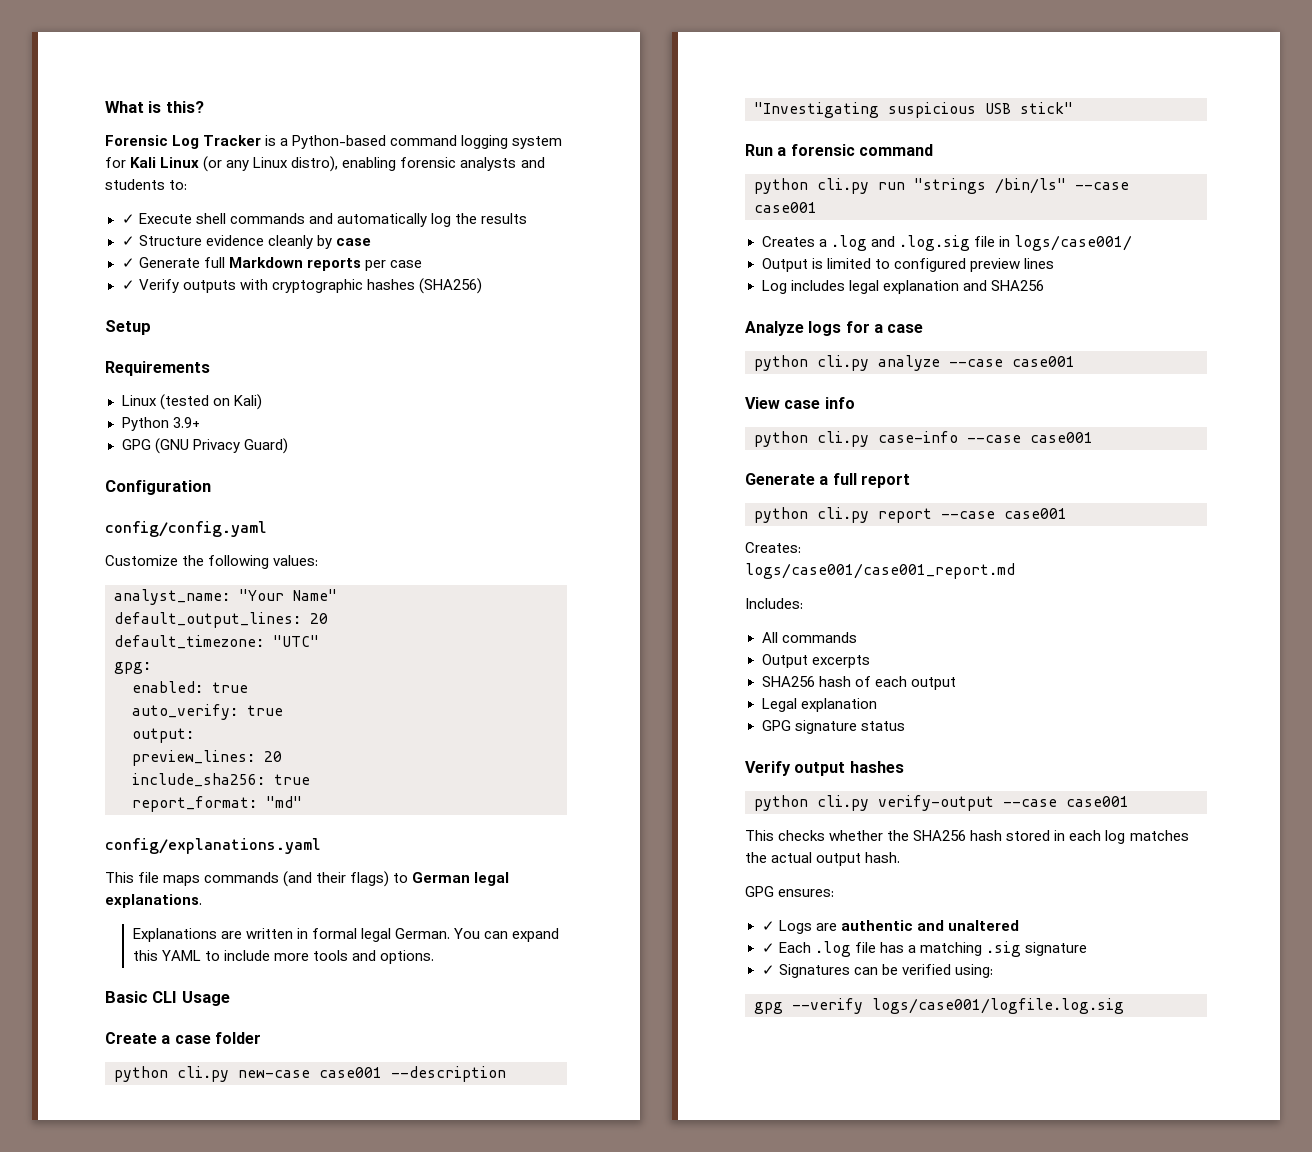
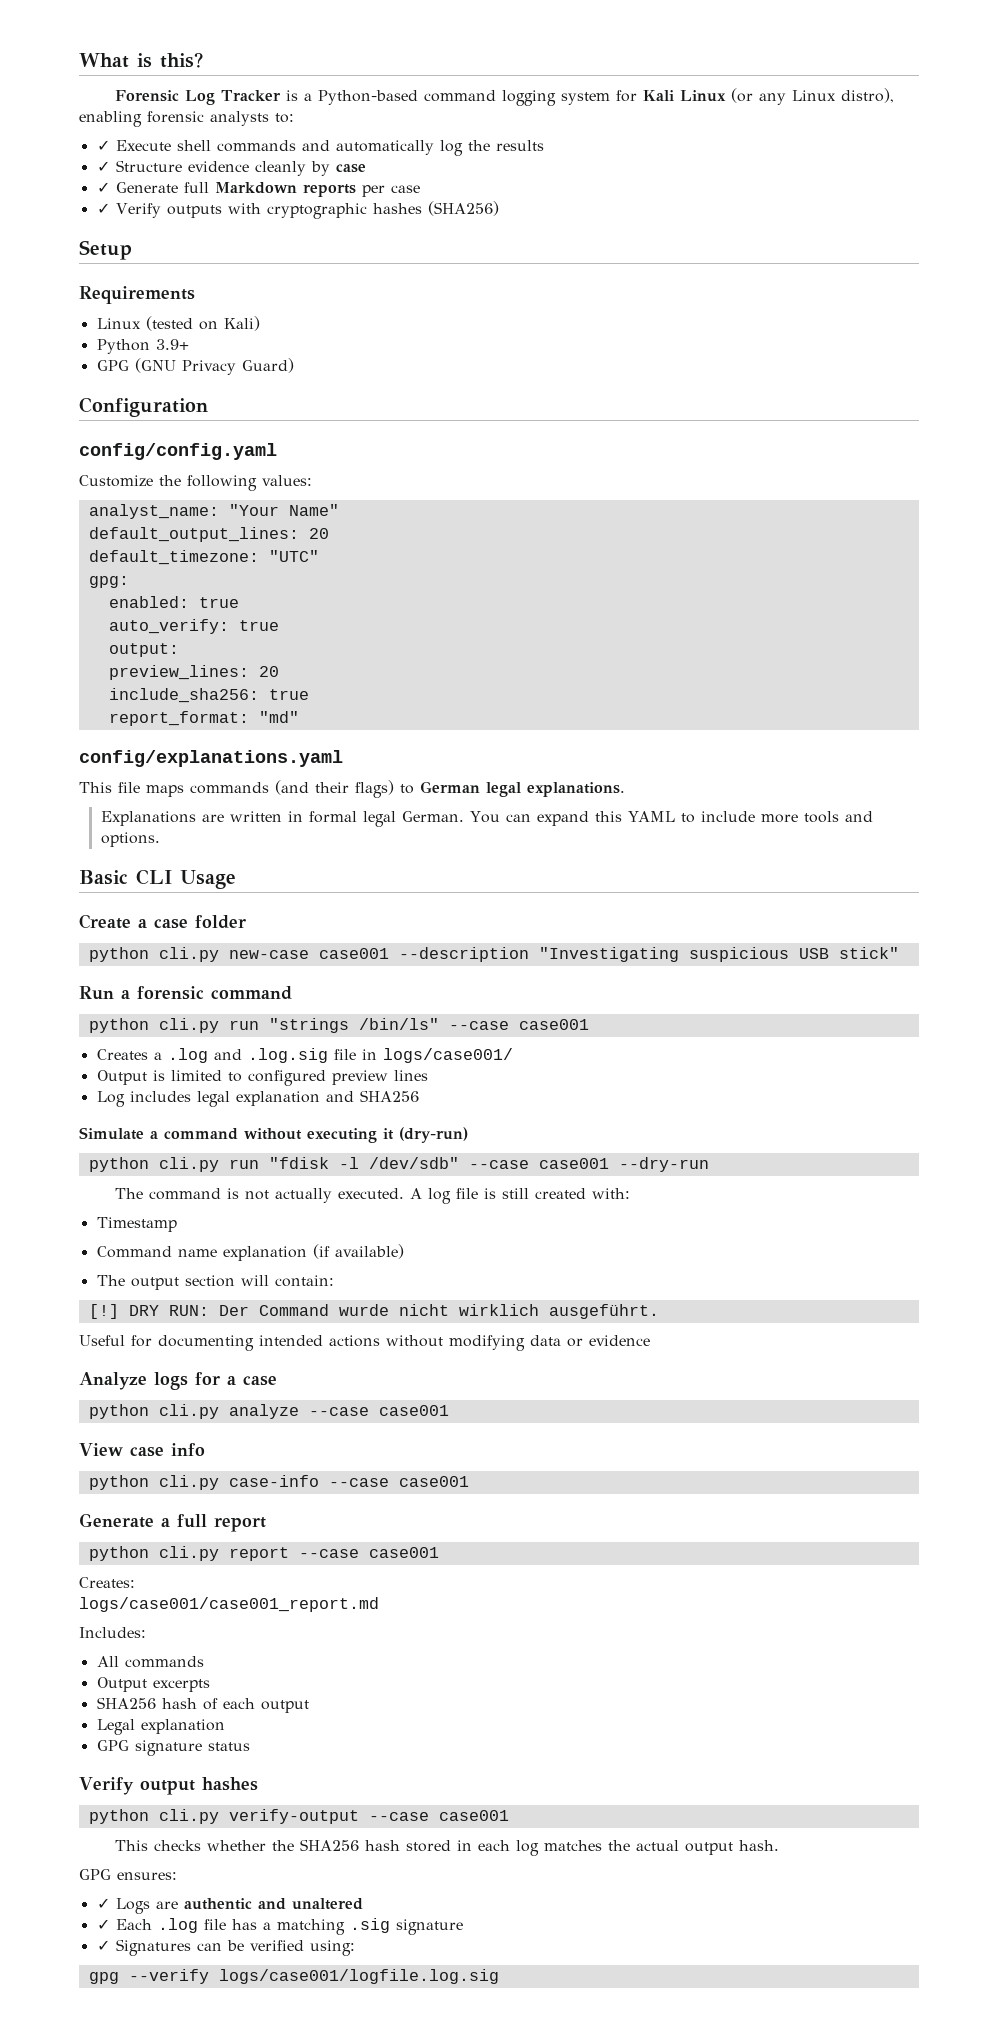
- Forensic Log Tracker is a Python-based command logging system for Kali Linux (or any Linux distro), enabling forensic analysts and students to:
+ Forensic Log Tracker is a Python-based command logging system for Kali Linux (or any Linux distro), enabling forensic analysts to:
+ Simulate a command without executing it (dry-run)
+ python cli.py run "fdisk -l /dev/sdb" --case case001 --dry-run
+ The command is not actually executed. A log file is still created with:
+ Timestamp
+ Command name explanation (if available)
+ The output section will contain:
+ [!] DRY RUN: Der Command wurde nicht wirklich ausgeführt.
+ Useful for documenting intended actions without modifying data or evidence

